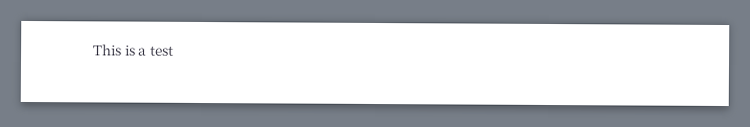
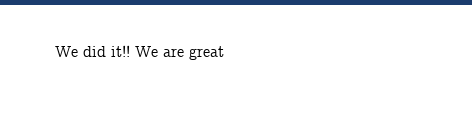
- This is a test
+ We did it!! We are great

